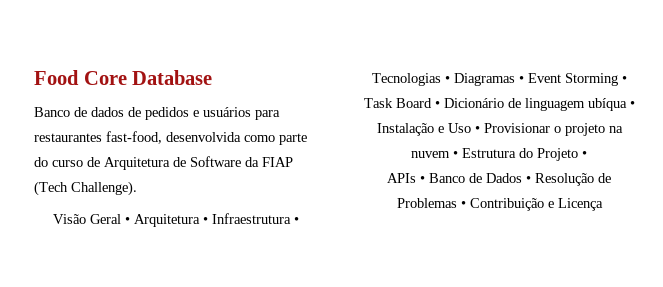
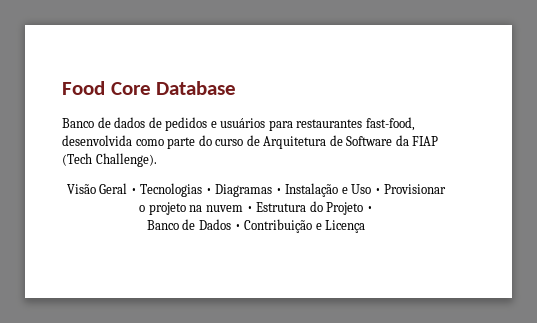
- Visão Geral • Arquitetura • Infraestrutura • Tecnologias • Diagramas • Event Storming • Task Board • Dicionário de linguagem ubíqua • Instalação e Uso • Provisionar o projeto na nuvem • Estrutura do Projeto •
+ Visão Geral • Tecnologias • Diagramas • Instalação e Uso • Provisionar o projeto na nuvem • Estrutura do Projeto •
- APIs • Banco de Dados • Resolução de Problemas • Contribuição e Licença
+ Banco de Dados • Contribuição e Licença

